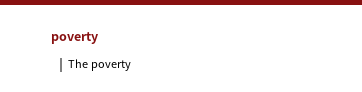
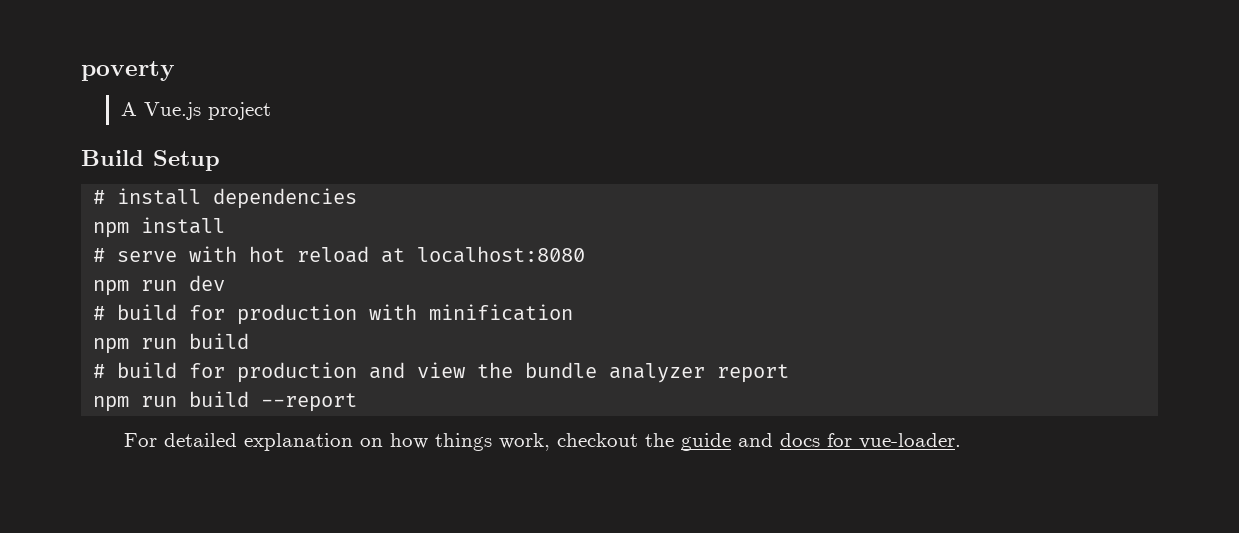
- The poverty
+ A Vue.js project
+ Build Setup
+ # install dependencies
+ npm install
+ # serve with hot reload at localhost:8080
+ npm run dev
+ # build for production with minification
+ npm run build
+ # build for production and view the bundle analyzer report
+ npm run build --report
+ For detailed explanation on how things work, checkout the guide and docs for vue-loader.

